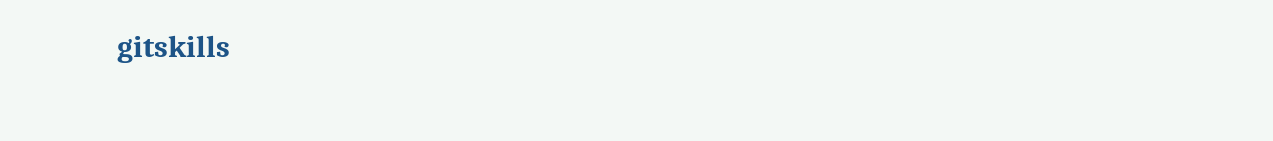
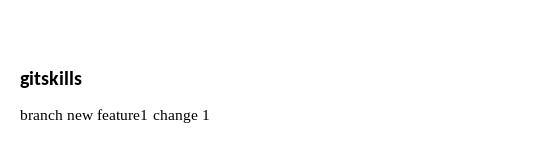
+ branch new feature1 change 1

